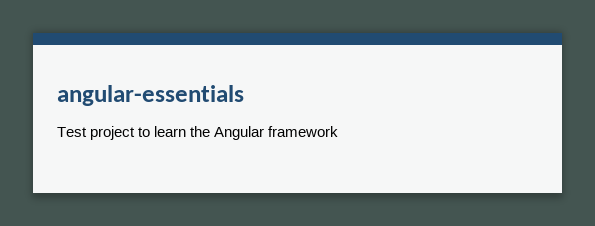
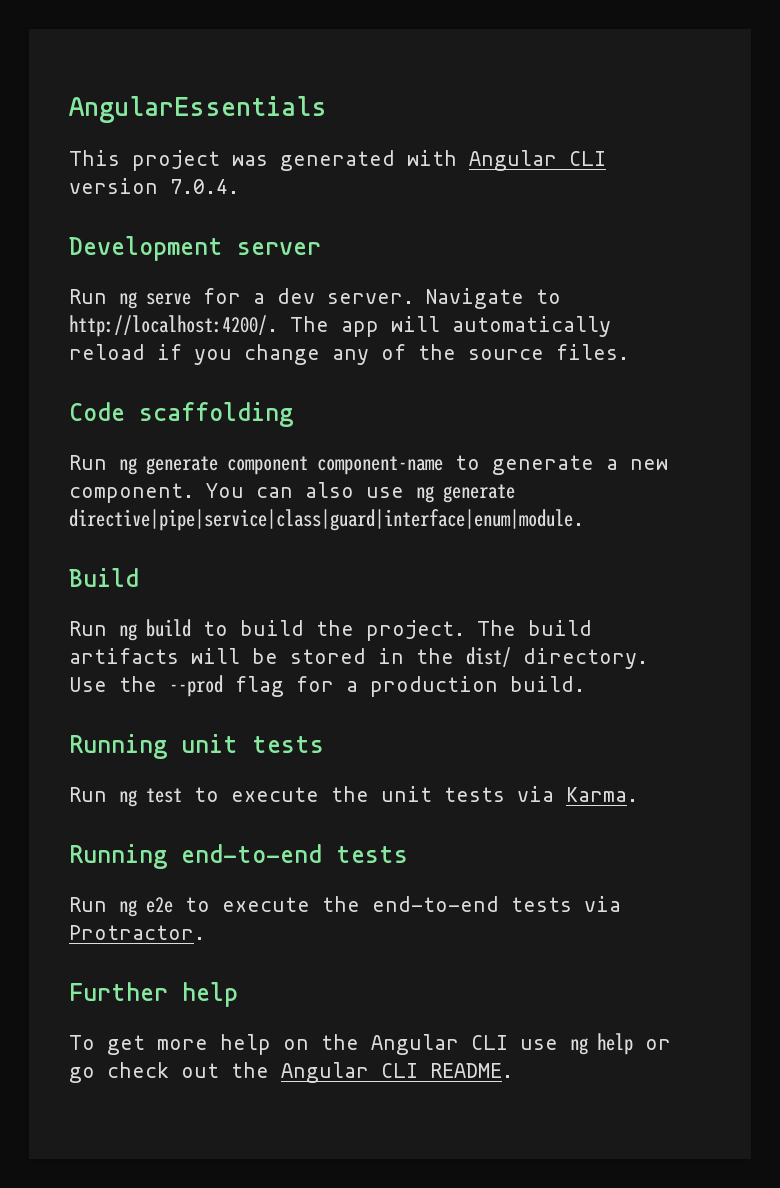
- angular-essentials
- Test project to learn the Angular framework
+ AngularEssentials
+ This project was generated with Angular CLI version 7.0.4.
+ Development server
+ Run ng serve for a dev server. Navigate to http://localhost:4200/. The app will automatically reload if you change any of the source files.
+ Code scaffolding
+ Run ng generate component component-name to generate a new component. You can also use ng generate directive|pipe|service|class|guard|interface|enum|module.
+ Build
+ Run ng build to build the project. The build artifacts will be stored in the dist/ directory. Use the --prod flag for a production build.
+ Running unit tests
+ Run ng test to execute the unit tests via Karma.
+ Running end-to-end tests
+ Run ng e2e to execute the end-to-end tests via Protractor.
+ Further help
+ To get more help on the Angular CLI use ng help or go check out the Angular CLI README.

